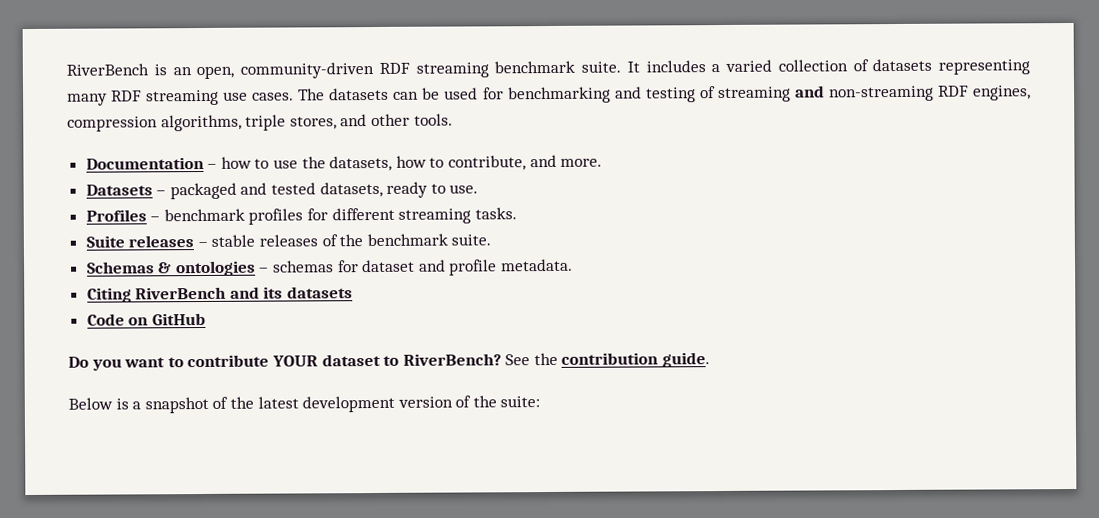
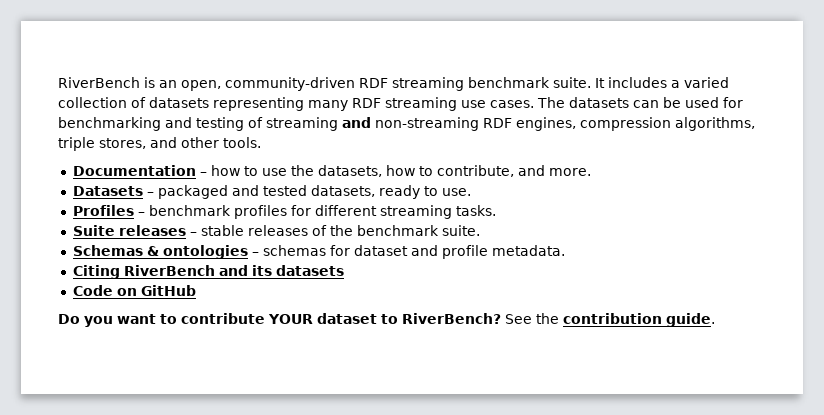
- Below is a snapshot of the latest development version of the suite:

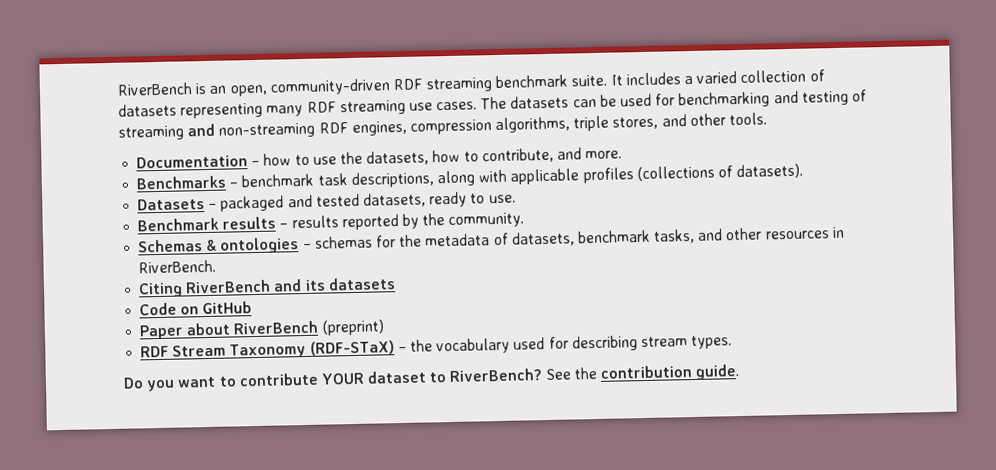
+ Benchmarks – benchmark task descriptions, along with applicable profiles (collections of datasets).
- Profiles – benchmark profiles for different streaming tasks.
- Suite releases – stable releases of the benchmark suite.
+ Benchmark results – results reported by the community.
- Schemas & ontologies – schemas for dataset and profile metadata.
+ Schemas & ontologies – schemas for the metadata of datasets, benchmark tasks, and other resources in RiverBench.
+ Paper about RiverBench (preprint)
+ RDF Stream Taxonomy (RDF-STaX) – the vocabulary used for describing stream types.

